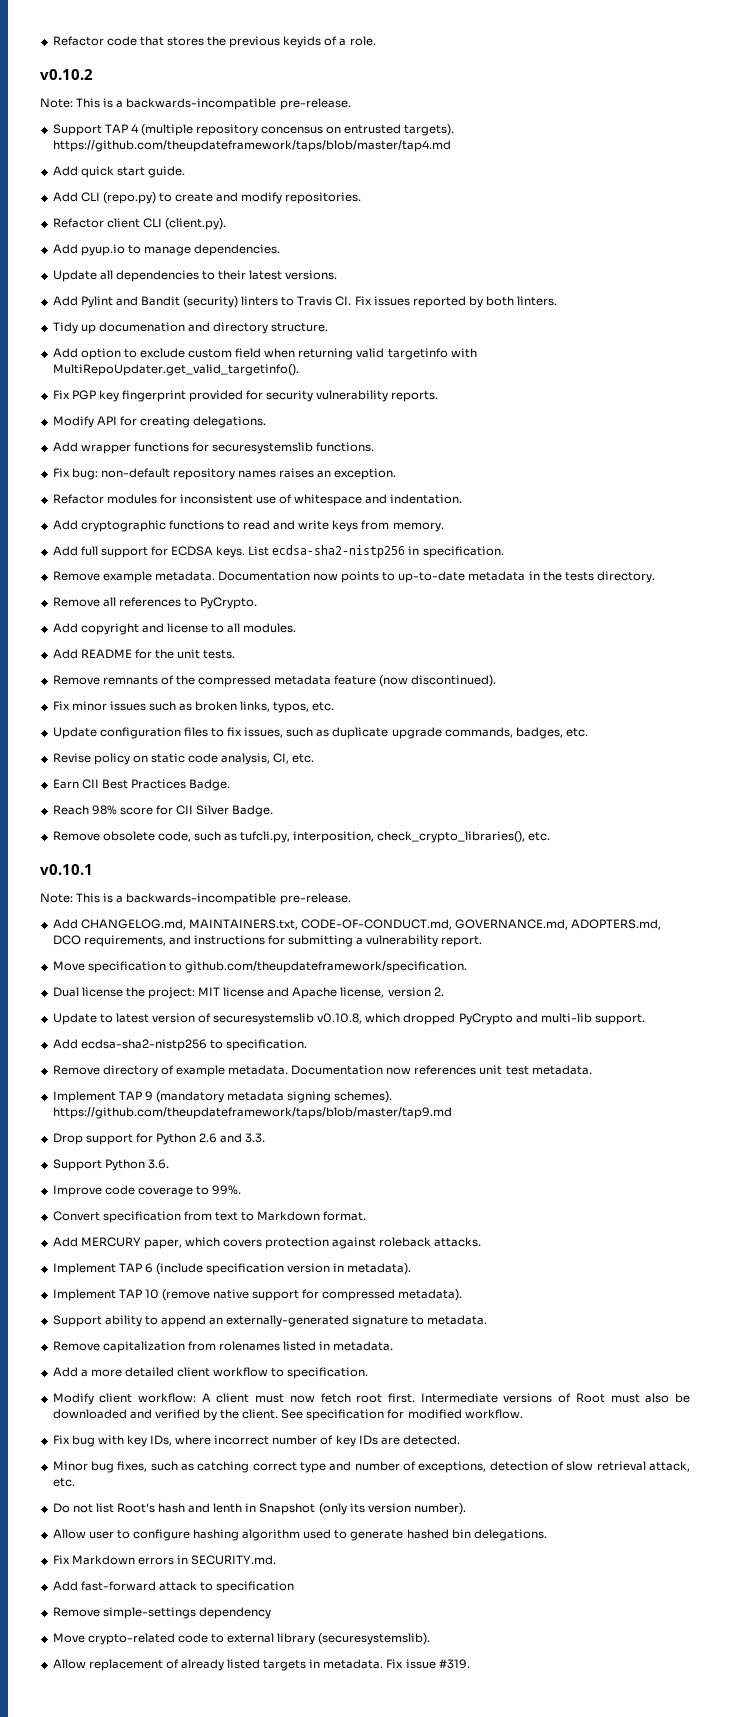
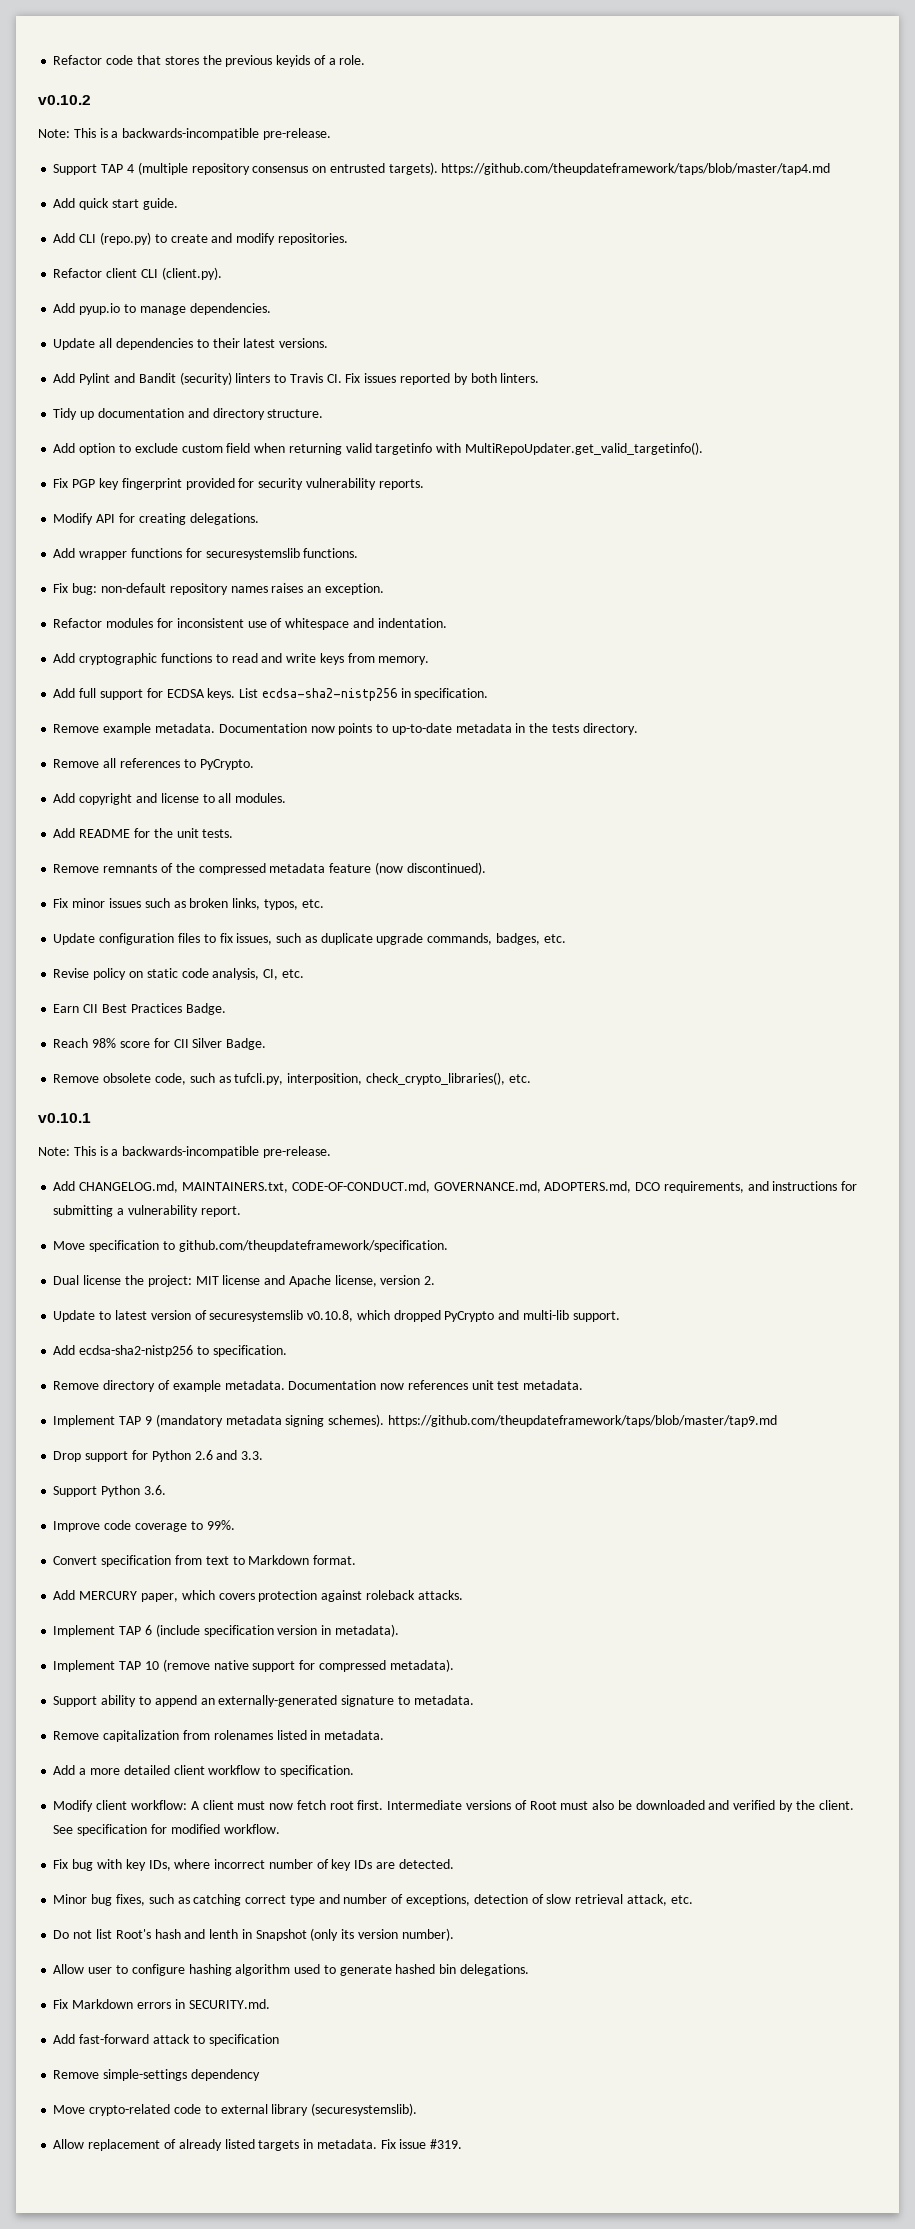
- Support TAP 4 (multiple repository concensus on entrusted targets). https://github.com/theupdateframework/taps/blob/master/tap4.md
+ Support TAP 4 (multiple repository consensus on entrusted targets). https://github.com/theupdateframework/taps/blob/master/tap4.md
- Tidy up documenation and directory structure.
+ Tidy up documentation and directory structure.

